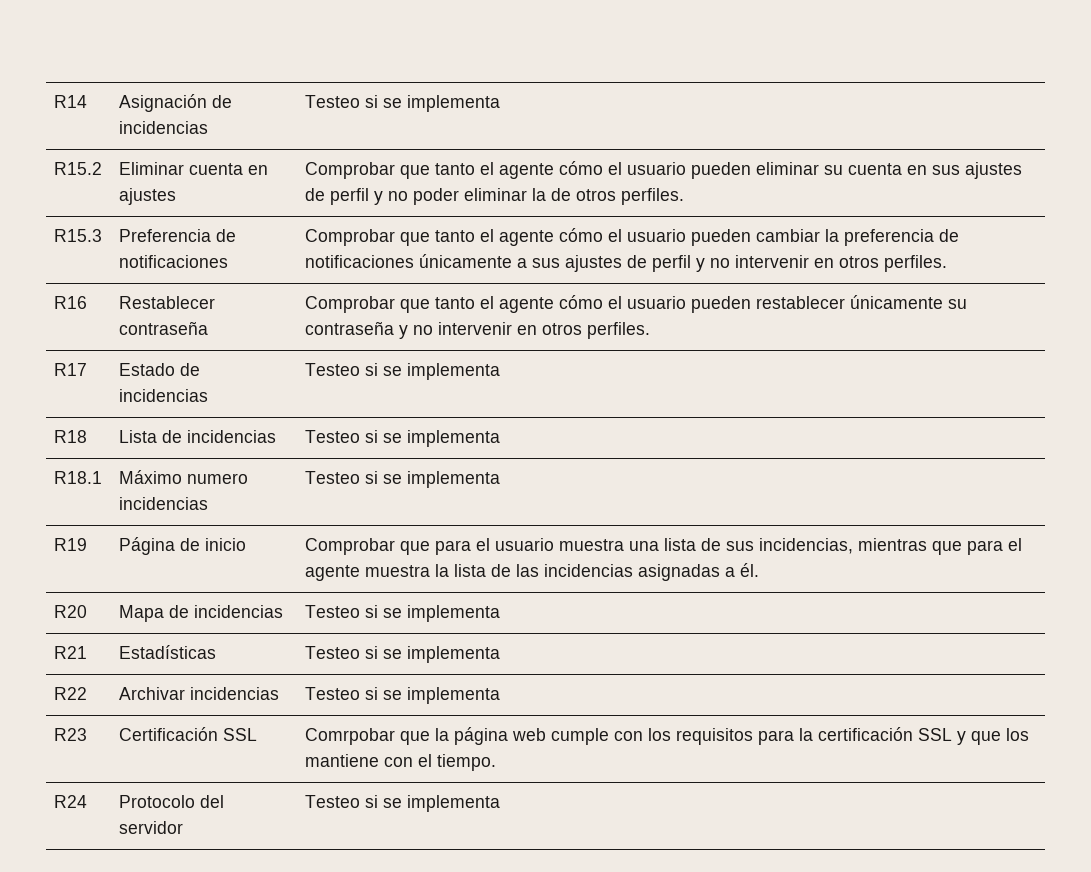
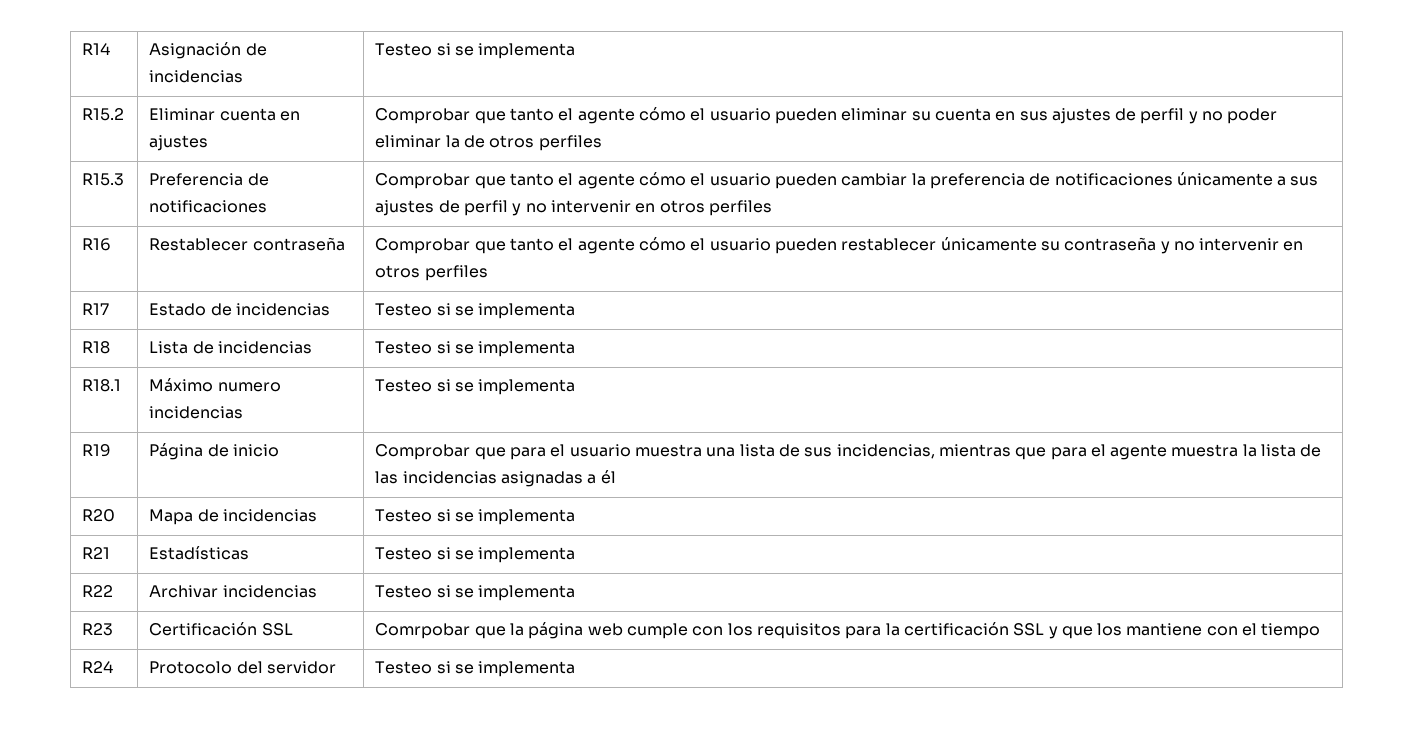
- R15.2 | Eliminar cuenta en ajustes | Comprobar que tanto el agente cómo el usuario pueden eliminar su cuenta en sus ajustes de perfil y no poder eliminar la de otros perfiles.
+ R15.2 | Eliminar cuenta en ajustes | Comprobar que tanto el agente cómo el usuario pueden eliminar su cuenta en sus ajustes de perfil y no poder eliminar la de otros perfiles
- R15.3 | Preferencia de notificaciones | Comprobar que tanto el agente cómo el usuario pueden cambiar la preferencia de notificaciones únicamente a sus ajustes de perfil y no intervenir en otros perfiles.
+ R15.3 | Preferencia de notificaciones | Comprobar que tanto el agente cómo el usuario pueden cambiar la preferencia de notificaciones únicamente a sus ajustes de perfil y no intervenir en otros perfiles
- R16 | Restablecer contraseña | Comprobar que tanto el agente cómo el usuario pueden restablecer únicamente su contraseña y no intervenir en otros perfiles.
+ R16 | Restablecer contraseña | Comprobar que tanto el agente cómo el usuario pueden restablecer únicamente su contraseña y no intervenir en otros perfiles
- R19 | Página de inicio | Comprobar que para el usuario muestra una lista de sus incidencias, mientras que para el agente muestra la lista de las incidencias asignadas a él.
+ R19 | Página de inicio | Comprobar que para el usuario muestra una lista de sus incidencias, mientras que para el agente muestra la lista de las incidencias asignadas a él
- R23 | Certificación SSL | Comrpobar que la página web cumple con los requisitos para la certificación SSL y que los mantiene con el tiempo.
+ R23 | Certificación SSL | Comrpobar que la página web cumple con los requisitos para la certificación SSL y que los mantiene con el tiempo

